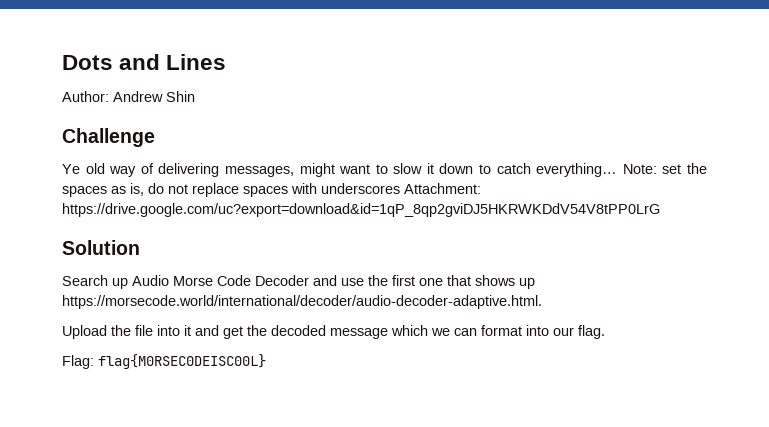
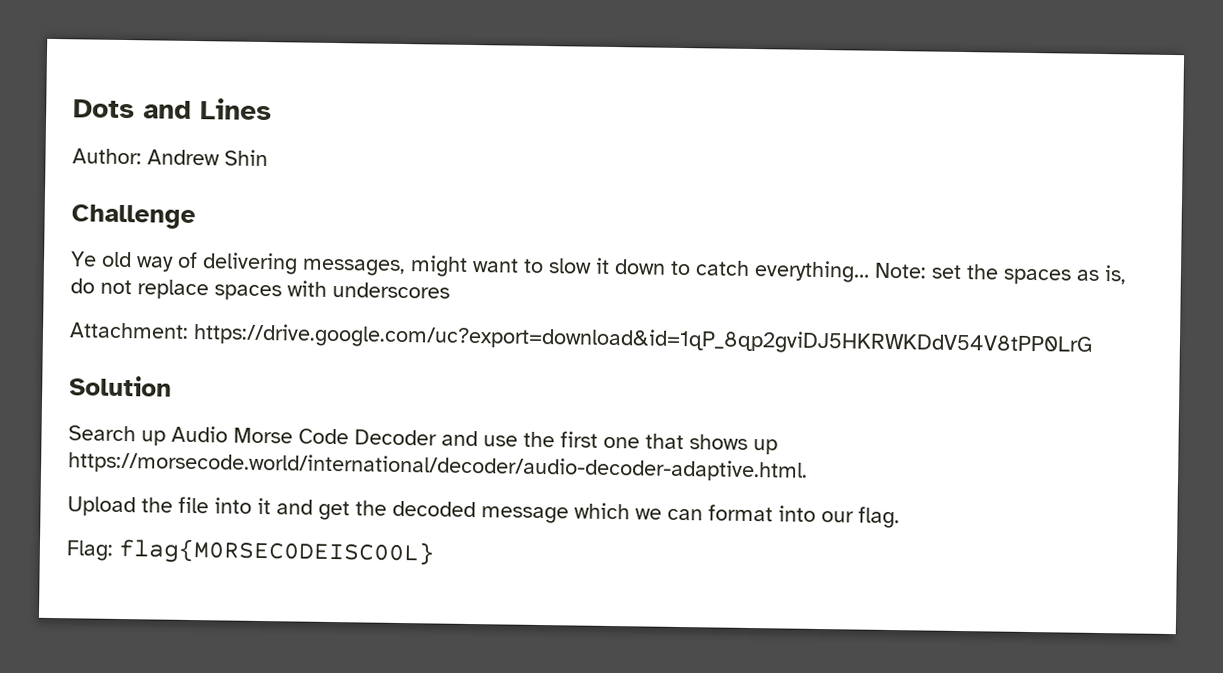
- Note: set the spaces as is, do not replace spaces with underscores Attachment: https://drive.google.com/uc?export=download&id=1qP_8qp2gviDJ5HKRWKDdV54V8tPP0LrG
+ Note: set the spaces as is, do not replace spaces with underscores
+ Attachment: https://drive.google.com/uc?export=download&id=1qP_8qp2gviDJ5HKRWKDdV54V8tPP0LrG

